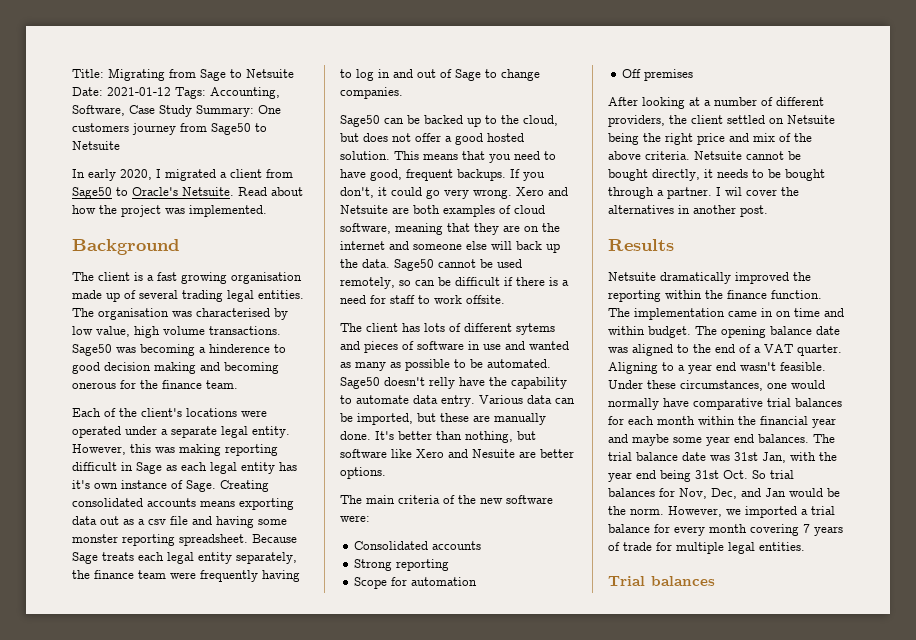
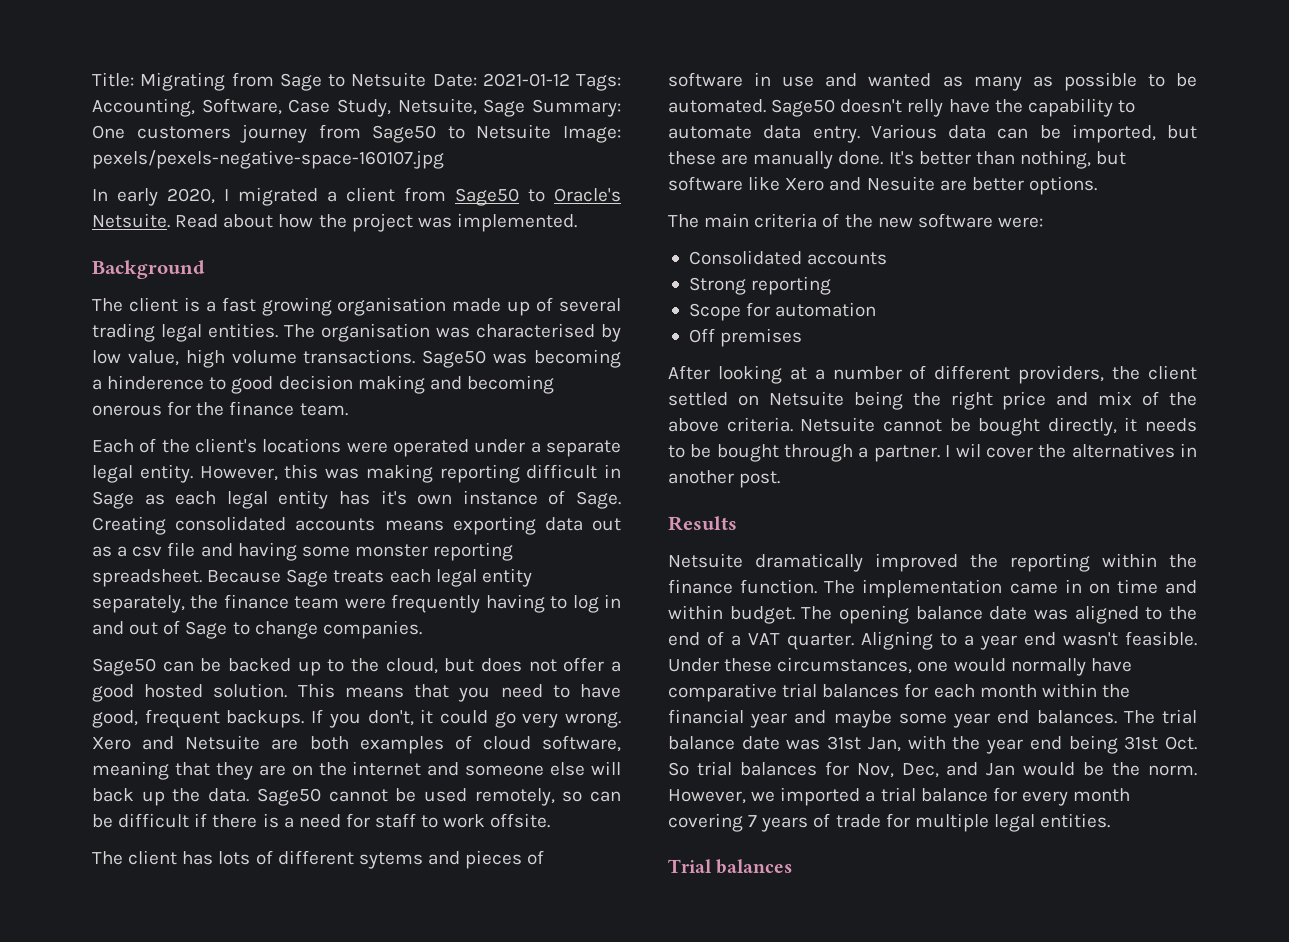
- Title: Migrating from Sage to Netsuite Date: 2021-01-12 Tags: Accounting, Software, Case Study Summary: One customers journey from Sage50 to Netsuite
+ Title: Migrating from Sage to Netsuite Date: 2021-01-12 Tags: Accounting, Software, Case Study, Netsuite, Sage Summary: One customers journey from Sage50 to Netsuite Image: pexels/pexels-negative-space-160107.jpg

